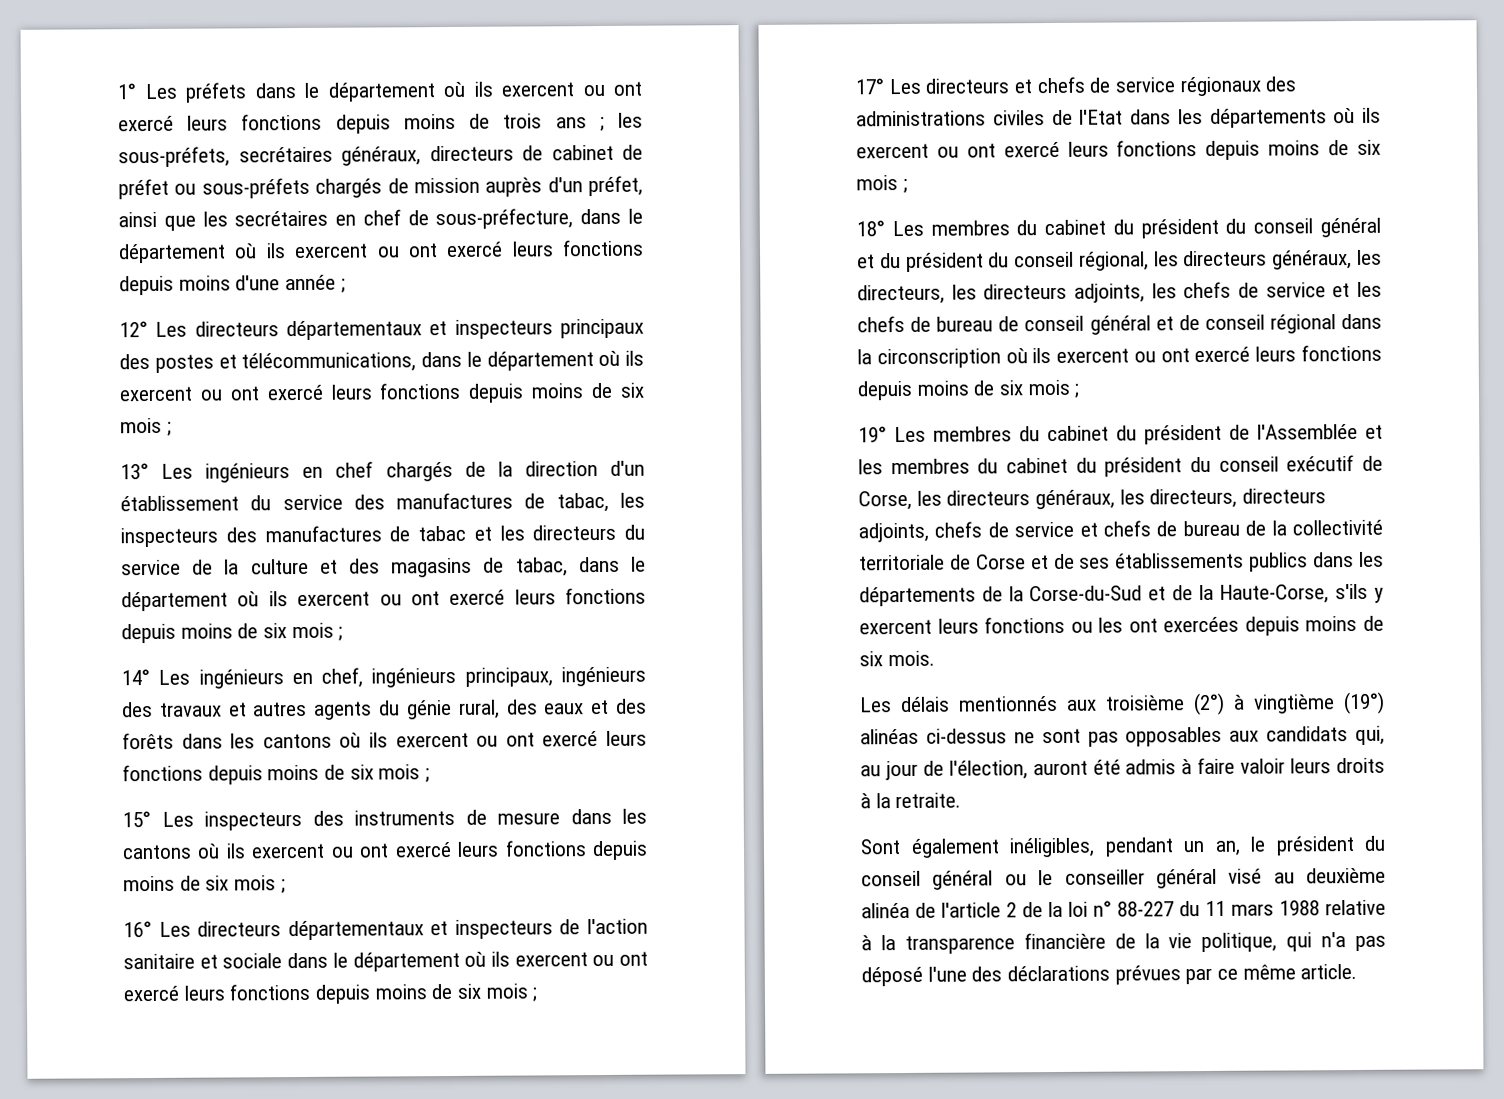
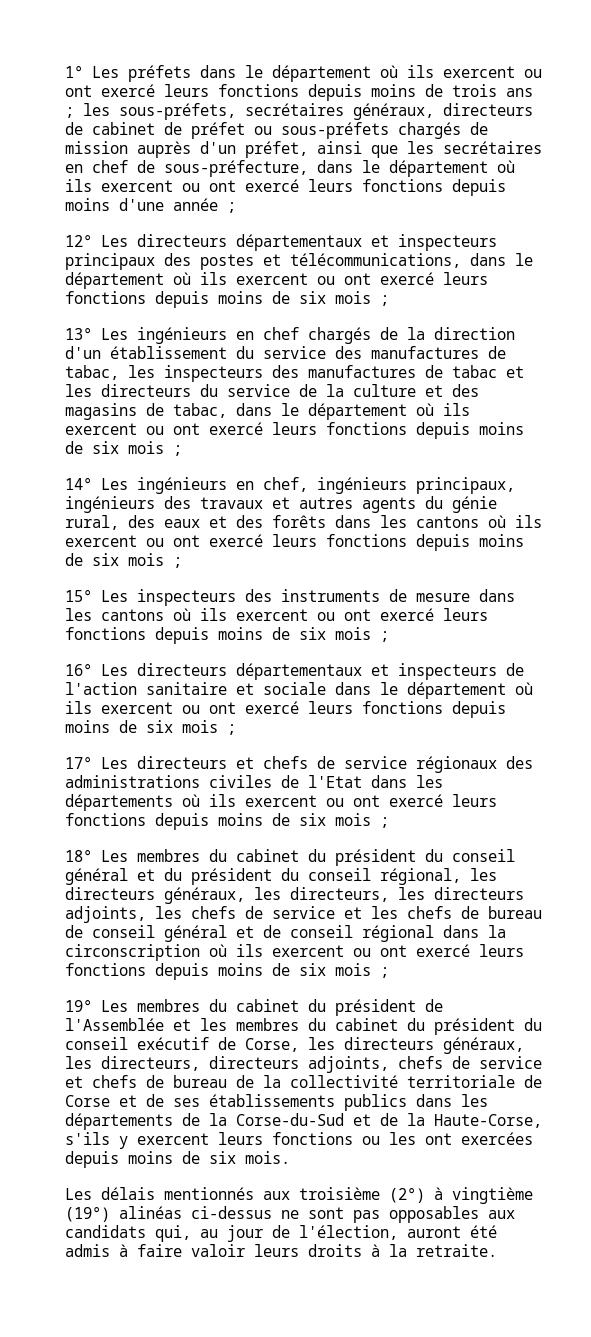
- Sont également inéligibles, pendant un an, le président du conseil général ou le conseiller général visé au deuxième alinéa de l'article 2 de la loi n° 88-227 du 11 mars 1988 relative à la transparence financière de la vie politique, qui n'a pas déposé l'une des déclarations prévues par ce même article.

